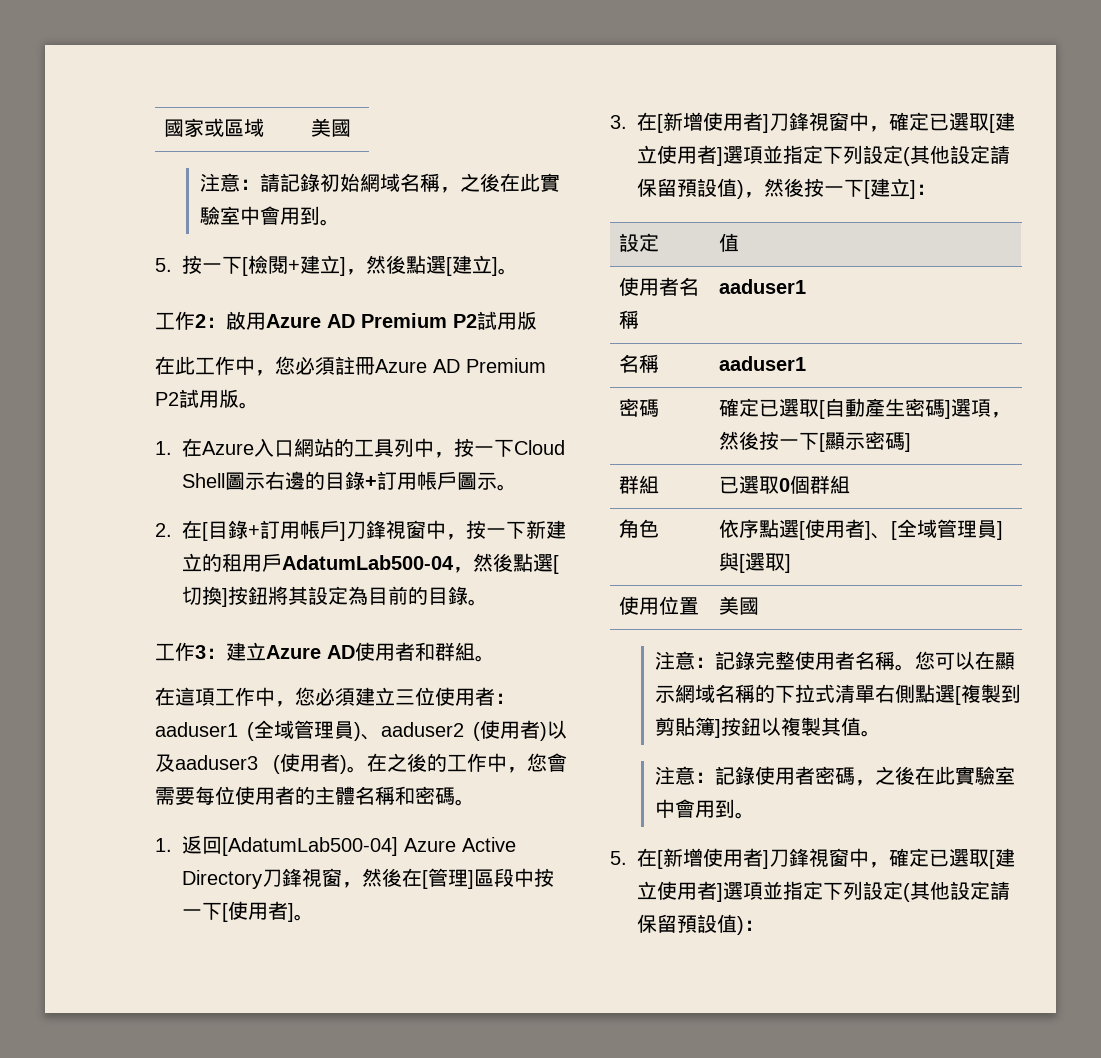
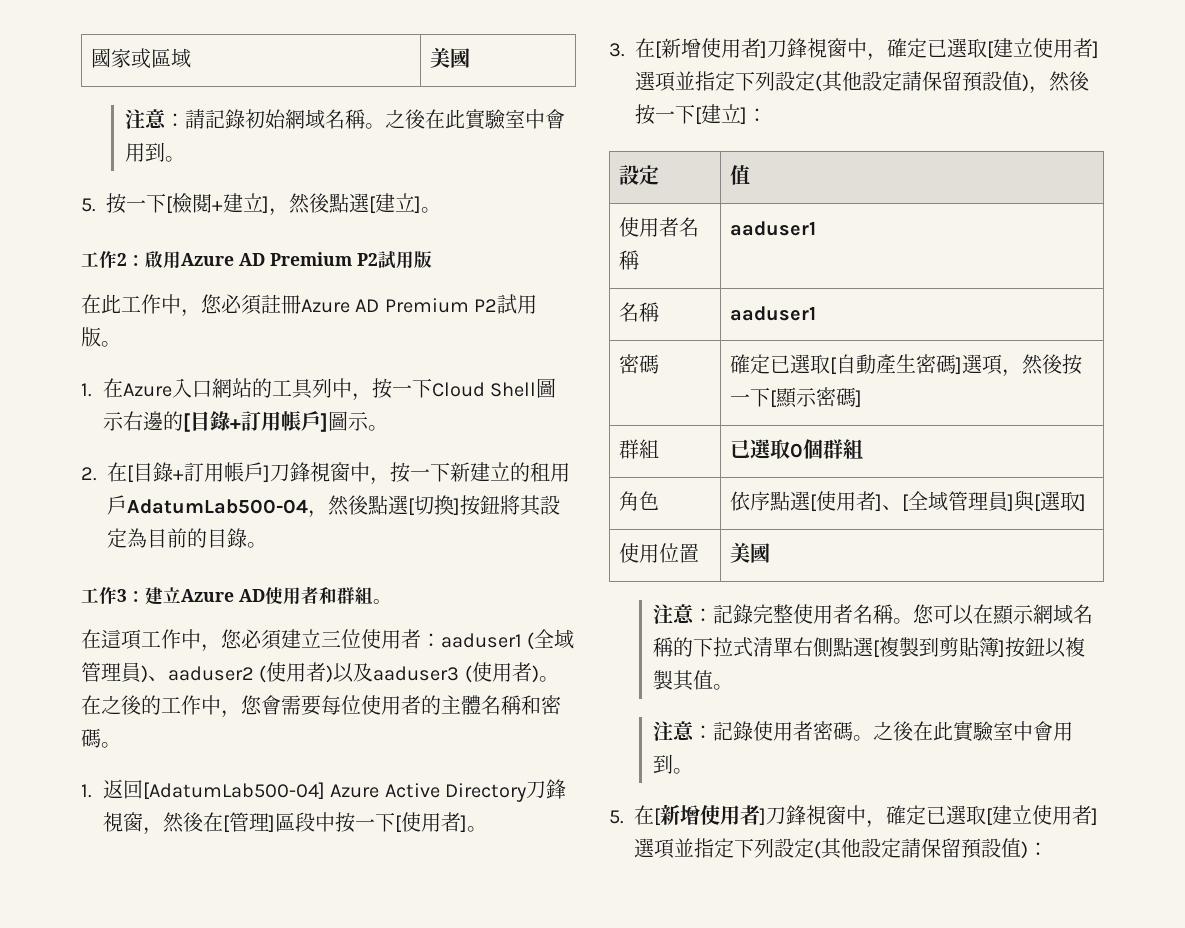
- 注意：請記錄初始網域名稱，之後在此實驗室中會用到。
+ 注意：請記錄初始網域名稱。之後在此實驗室中會用到。
- 1.在Azure入口網站的工具列中，按一下Cloud Shell圖示右邊的目錄+訂用帳戶圖示。
+ 1.在Azure入口網站的工具列中，按一下Cloud Shell圖示右邊的[目錄+訂用帳戶]圖示。
- 注意：記錄使用者密碼，之後在此實驗室中會用到。
+ 注意：記錄使用者密碼。之後在此實驗室中會用到。

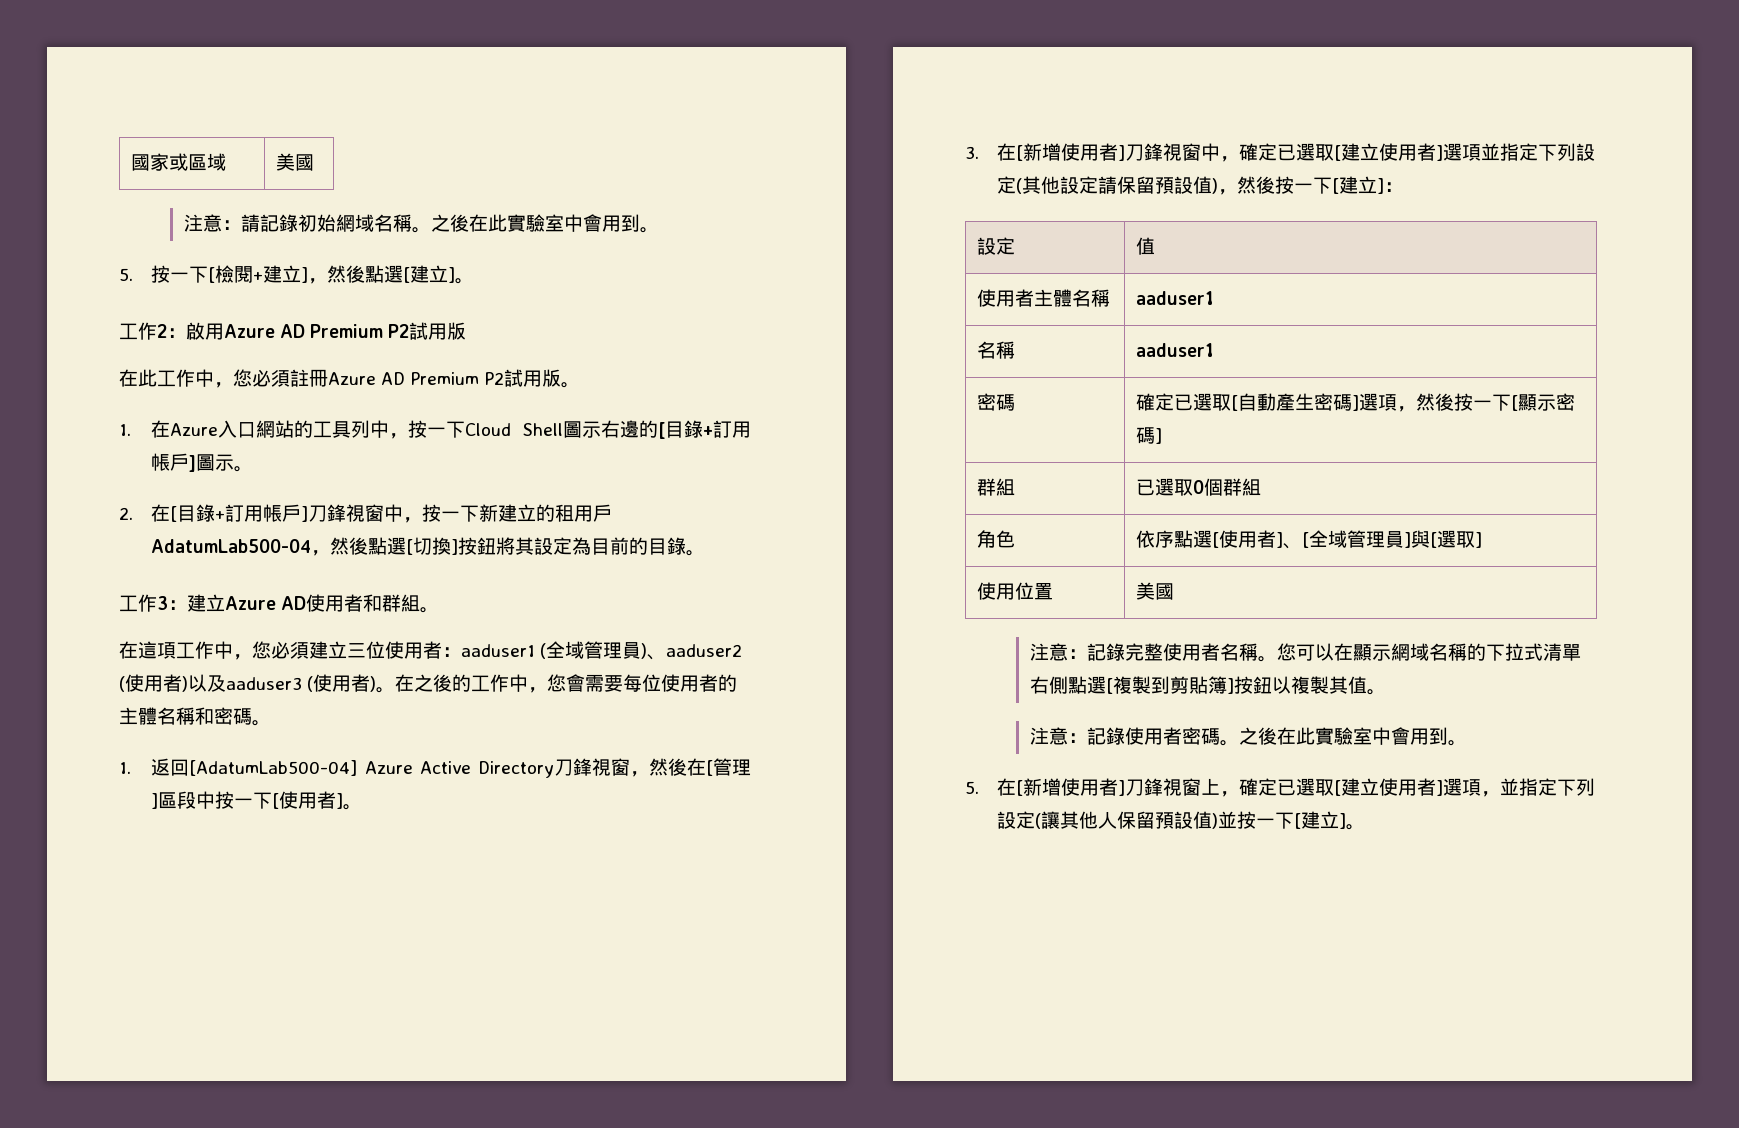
- 使用者名稱 | aaduser1
+ 使用者主體名稱 | aaduser1
- 5.在[新增使用者]刀鋒視窗中，確定已選取[建立使用者]選項並指定下列設定(其他設定請保留預設值)：
+ 5.在[新增使用者]刀鋒視窗上，確定已選取[建立使用者]選項，並指定下列設定(讓其他人保留預設值)並按一下[建立]。

